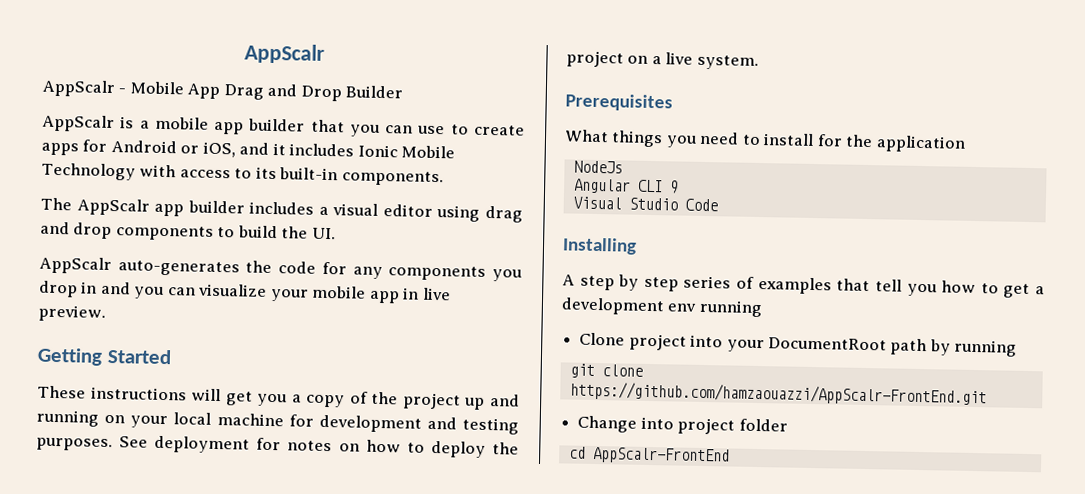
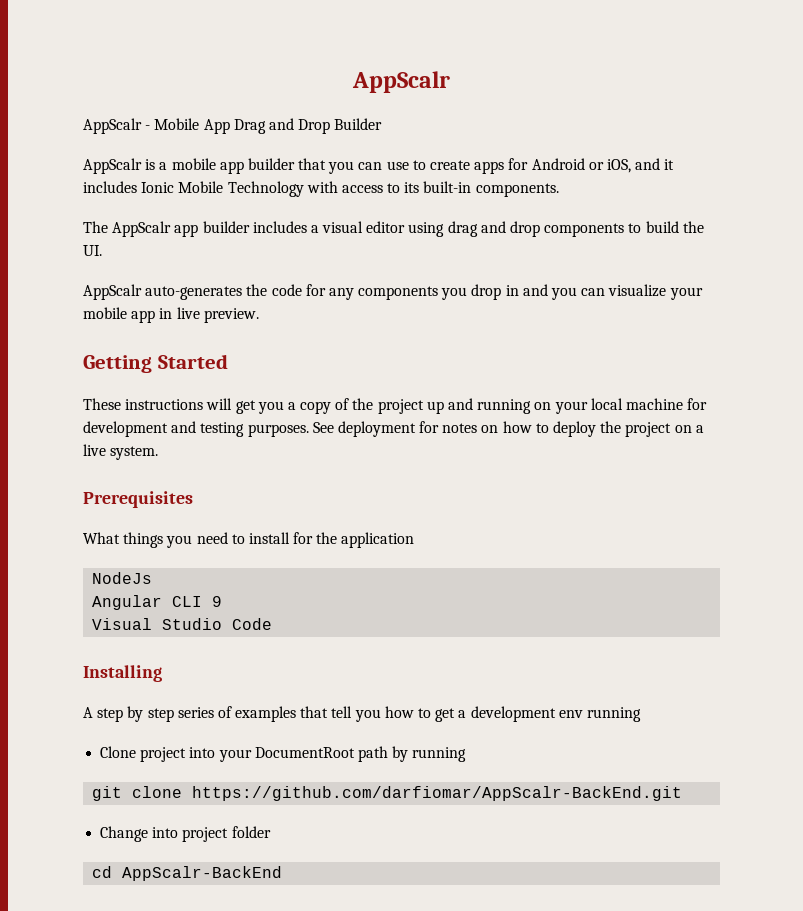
- git clone https://github.com/hamzaouazzi/AppScalr-FrontEnd.git
+ git clone https://github.com/darfiomar/AppScalr-BackEnd.git
- cd AppScalr-FrontEnd
+ cd AppScalr-BackEnd

